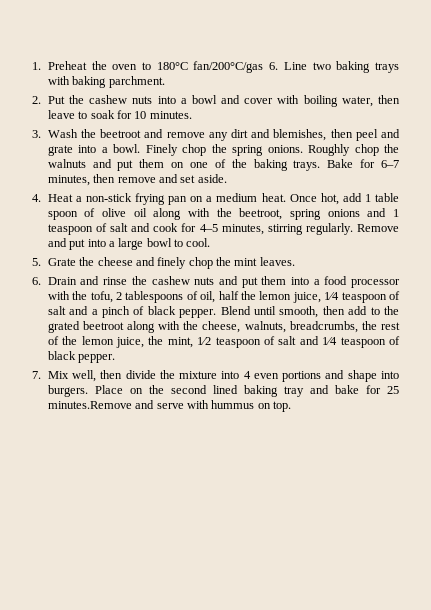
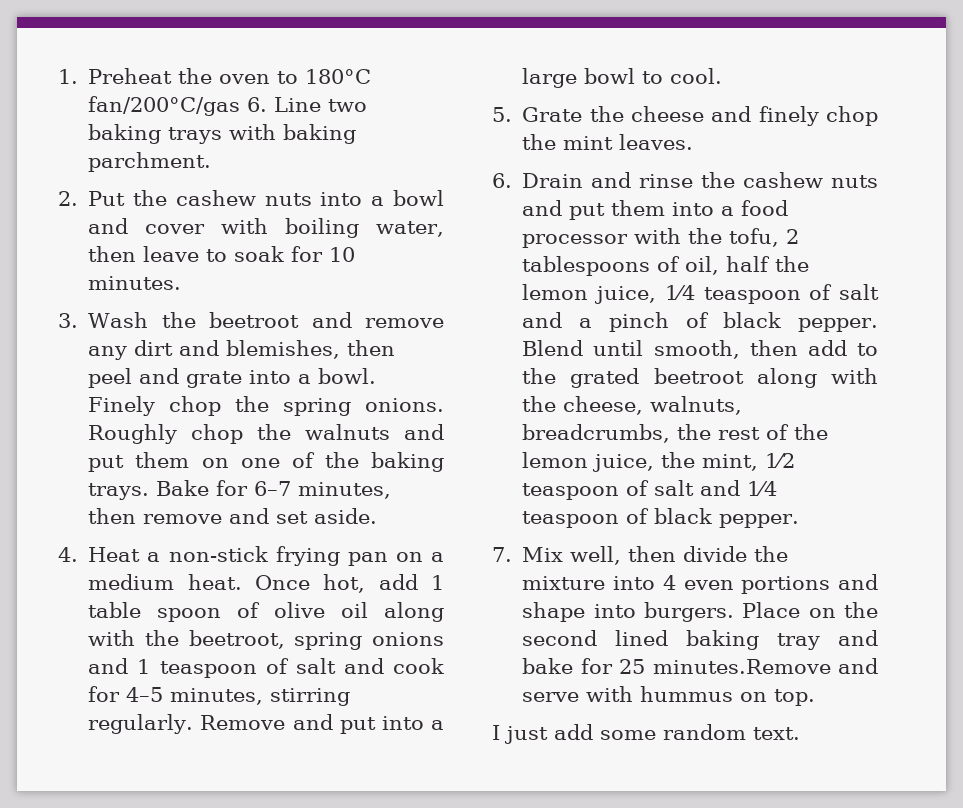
+ I just add some random text.

